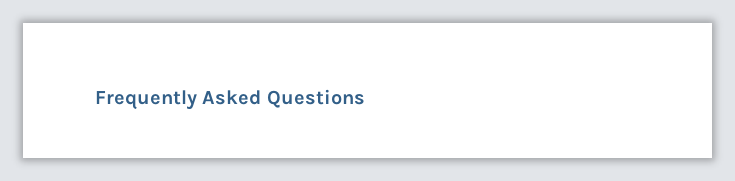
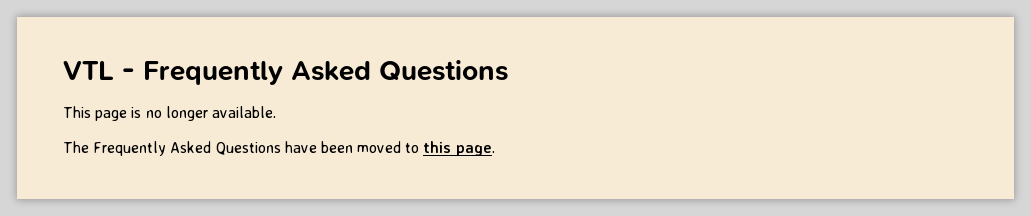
- Frequently Asked Questions
+ VTL - Frequently Asked Questions
+ This page is no longer available.
+ The Frequently Asked Questions have been moved to this page.

